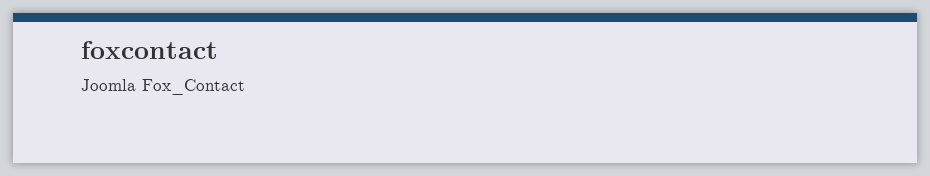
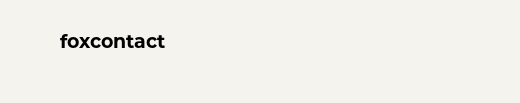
- Joomla Fox_Contact

